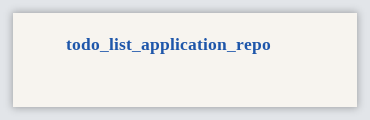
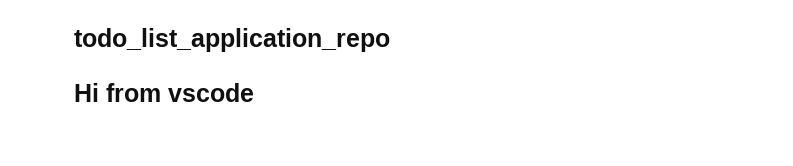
+ Hi from vscode

